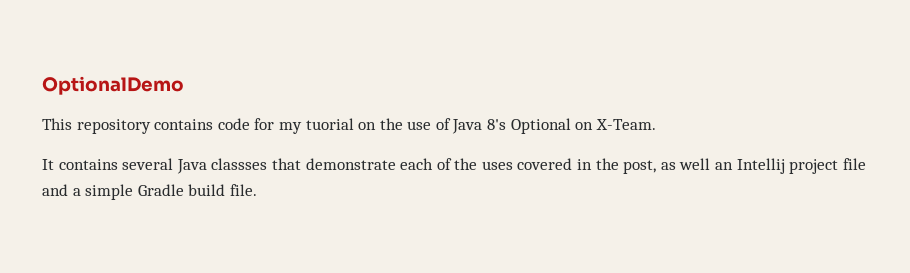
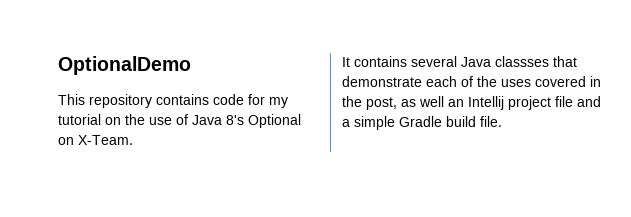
- This repository contains code for my tuorial on the use of Java 8's Optional on X-Team.
+ This repository contains code for my tutorial on the use of Java 8's Optional on X-Team.

